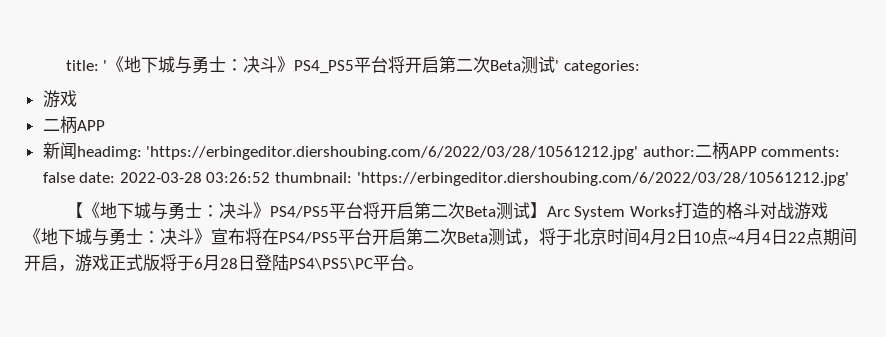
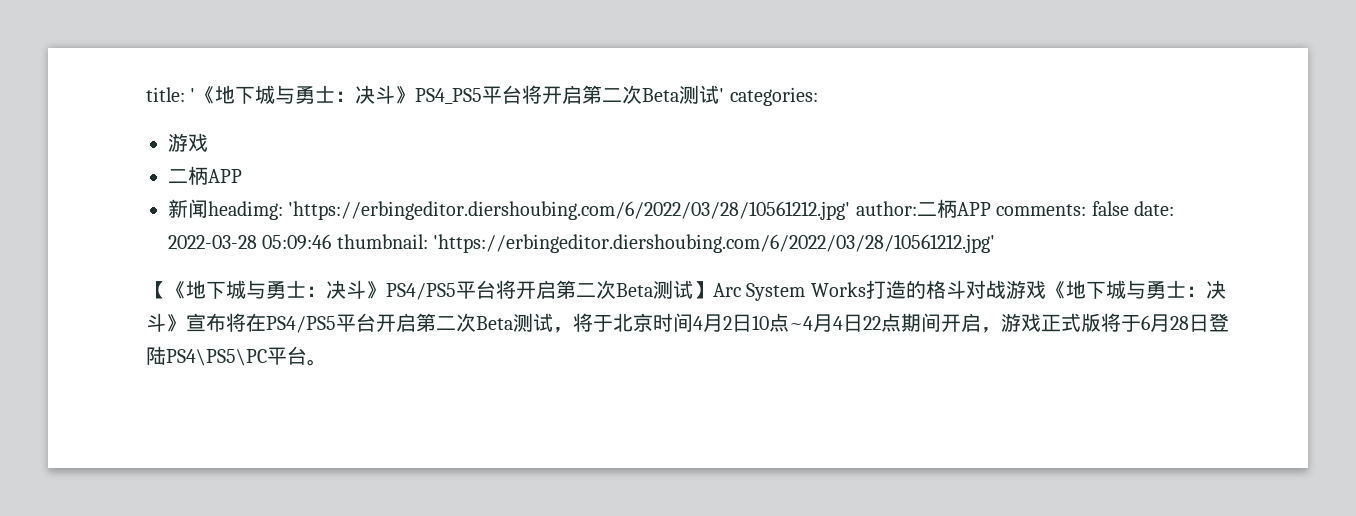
- 新闻headimg: 'https://erbingeditor.diershoubing.com/6/2022/03/28/10561212.jpg' author:二柄APP comments: false date: 2022-03-28 03:26:52 thumbnail: 'https://erbingeditor.diershoubing.com/6/2022/03/28/10561212.jpg'
+ 新闻headimg: 'https://erbingeditor.diershoubing.com/6/2022/03/28/10561212.jpg' author:二柄APP comments: false date: 2022-03-28 05:09:46 thumbnail: 'https://erbingeditor.diershoubing.com/6/2022/03/28/10561212.jpg'

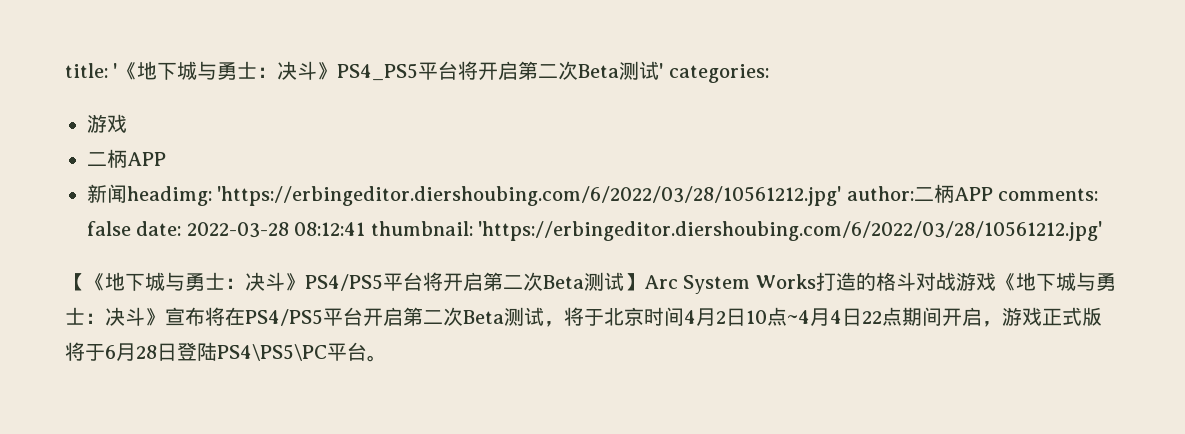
- 新闻headimg: 'https://erbingeditor.diershoubing.com/6/2022/03/28/10561212.jpg' author:二柄APP comments: false date: 2022-03-28 05:09:46 thumbnail: 'https://erbingeditor.diershoubing.com/6/2022/03/28/10561212.jpg'
+ 新闻headimg: 'https://erbingeditor.diershoubing.com/6/2022/03/28/10561212.jpg' author:二柄APP comments: false date: 2022-03-28 08:12:41 thumbnail: 'https://erbingeditor.diershoubing.com/6/2022/03/28/10561212.jpg'

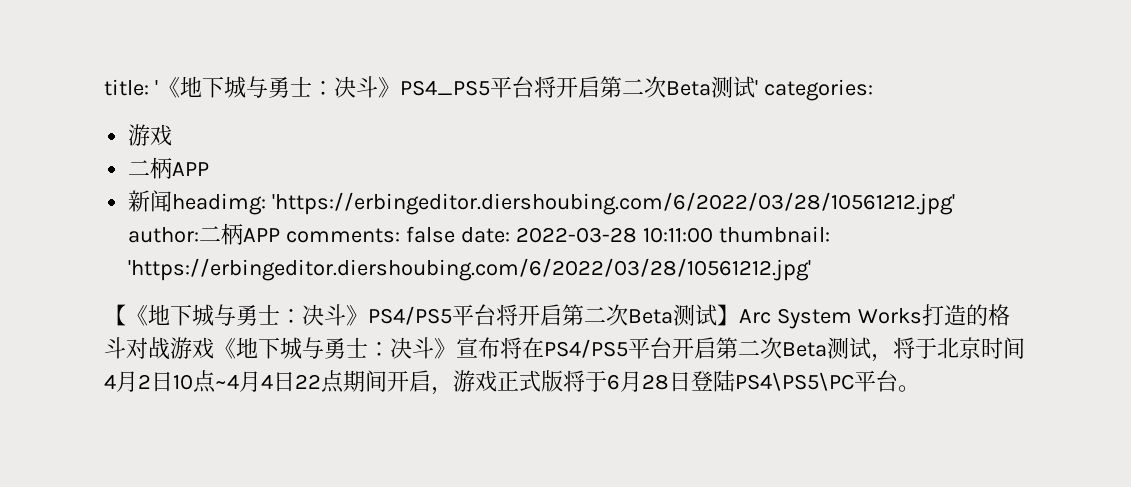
- 新闻headimg: 'https://erbingeditor.diershoubing.com/6/2022/03/28/10561212.jpg' author:二柄APP comments: false date: 2022-03-28 08:12:41 thumbnail: 'https://erbingeditor.diershoubing.com/6/2022/03/28/10561212.jpg'
+ 新闻headimg: 'https://erbingeditor.diershoubing.com/6/2022/03/28/10561212.jpg' author:二柄APP comments: false date: 2022-03-28 10:11:00 thumbnail: 'https://erbingeditor.diershoubing.com/6/2022/03/28/10561212.jpg'

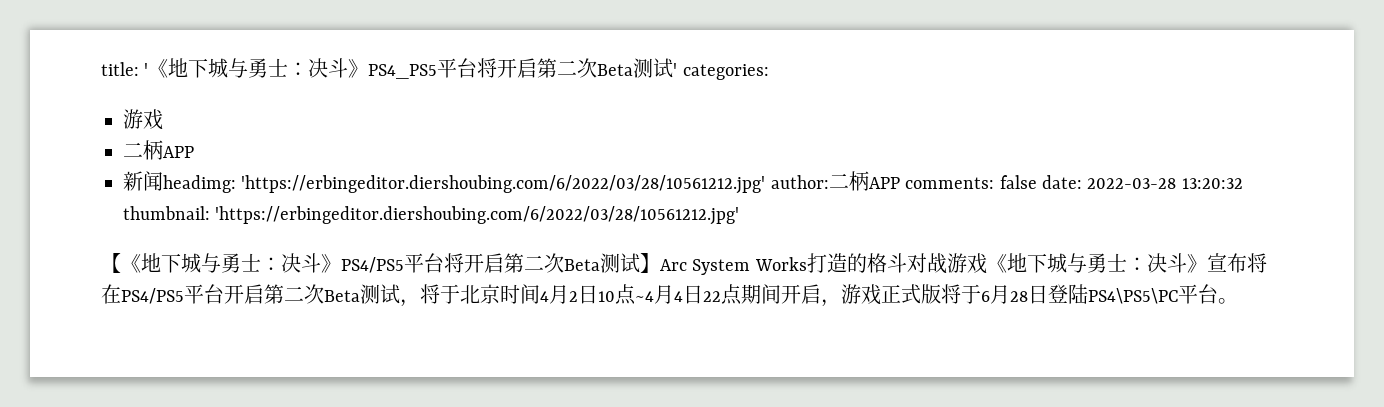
- 新闻headimg: 'https://erbingeditor.diershoubing.com/6/2022/03/28/10561212.jpg' author:二柄APP comments: false date: 2022-03-28 10:11:00 thumbnail: 'https://erbingeditor.diershoubing.com/6/2022/03/28/10561212.jpg'
+ 新闻headimg: 'https://erbingeditor.diershoubing.com/6/2022/03/28/10561212.jpg' author:二柄APP comments: false date: 2022-03-28 13:20:32 thumbnail: 'https://erbingeditor.diershoubing.com/6/2022/03/28/10561212.jpg'

